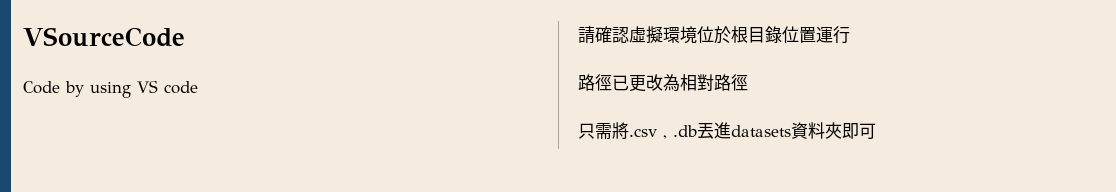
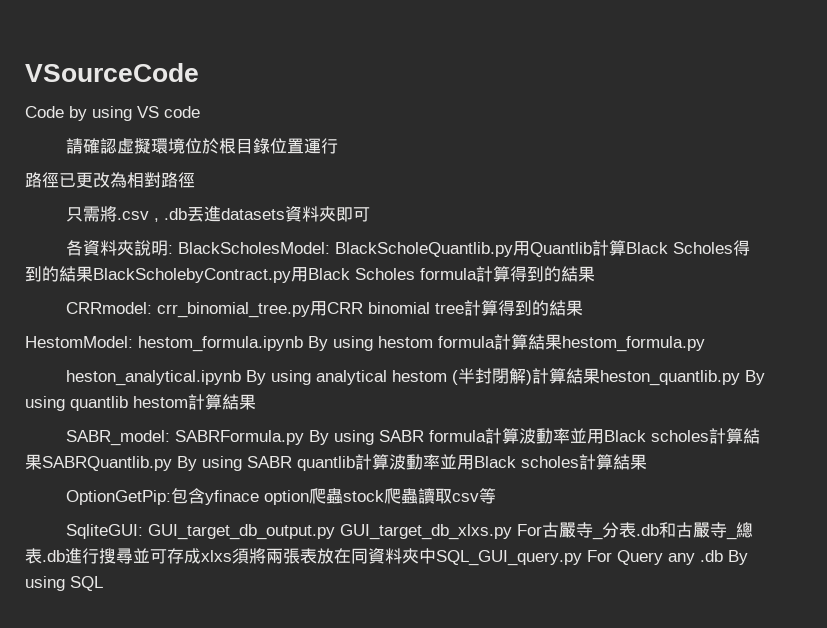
+ 各資料夾說明: BlackScholesModel: BlackScholeQuantlib.py用Quantlib計算Black Scholes得到的結果BlackScholebyContract.py用Black Scholes formula計算得到的結果
+ CRRmodel: crr_binomial_tree.py用CRR binomial tree計算得到的結果
+ HestomModel: hestom_formula.ipynb By using hestom formula計算結果hestom_formula.py
+ heston_analytical.ipynb By using analytical hestom (半封閉解)計算結果heston_quantlib.py By using quantlib hestom計算結果
+ SABR_model: SABRFormula.py By using SABR formula計算波動率並用Black scholes計算結果SABRQuantlib.py By using SABR quantlib計算波動率並用Black scholes計算結果
+ OptionGetPip:包含yfinace option爬蟲stock爬蟲讀取csv等
+ SqliteGUI: GUI_target_db_output.py GUI_target_db_xlxs.py For古嚴寺_分表.db和古嚴寺_總表.db進行搜尋並可存成xlxs須將兩張表放在同資料夾中SQL_GUI_query.py For Query any .db By using SQL

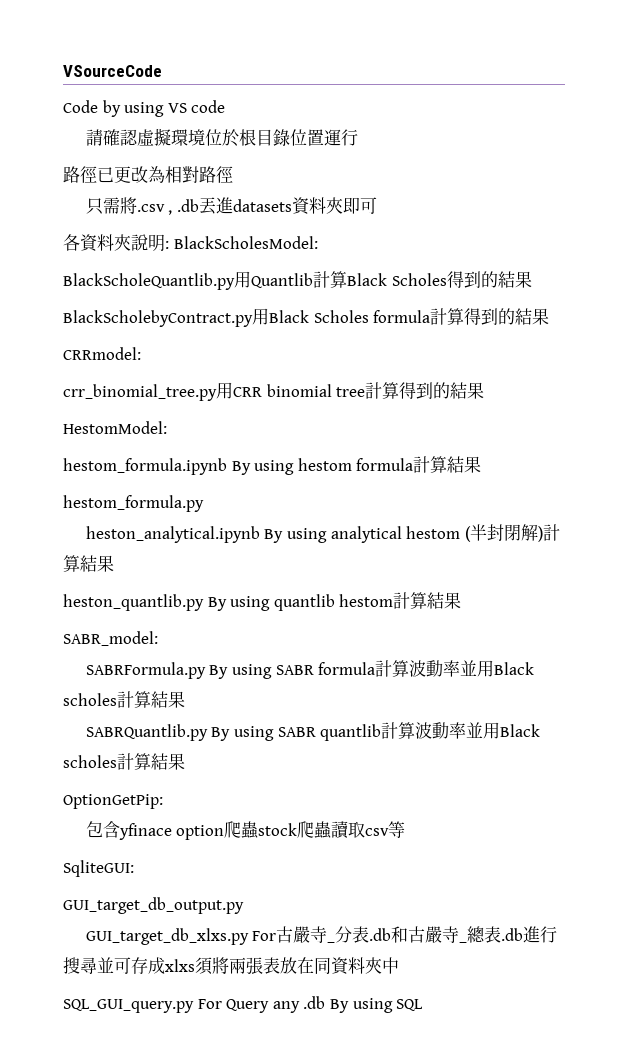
- 各資料夾說明: BlackScholesModel: BlackScholeQuantlib.py用Quantlib計算Black Scholes得到的結果BlackScholebyContract.py用Black Scholes formula計算得到的結果
+ 各資料夾說明: BlackScholesModel:
+ BlackScholeQuantlib.py用Quantlib計算Black Scholes得到的結果
+ BlackScholebyContract.py用Black Scholes formula計算得到的結果
- CRRmodel: crr_binomial_tree.py用CRR binomial tree計算得到的結果
+ CRRmodel:
+ crr_binomial_tree.py用CRR binomial tree計算得到的結果
- HestomModel: hestom_formula.ipynb By using hestom formula計算結果hestom_formula.py
+ HestomModel:
+ hestom_formula.ipynb By using hestom formula計算結果
+ hestom_formula.py
- heston_analytical.ipynb By using analytical hestom (半封閉解)計算結果heston_quantlib.py By using quantlib hestom計算結果
+ heston_analytical.ipynb By using analytical hestom (半封閉解)計算結果
+ heston_quantlib.py By using quantlib hestom計算結果
- SABR_model: SABRFormula.py By using SABR formula計算波動率並用Black scholes計算結果SABRQuantlib.py By using SABR quantlib計算波動率並用Black scholes計算結果
+ SABR_model:
+ SABRFormula.py By using SABR formula計算波動率並用Black scholes計算結果
+ SABRQuantlib.py By using SABR quantlib計算波動率並用Black scholes計算結果
- OptionGetPip:包含yfinace option爬蟲stock爬蟲讀取csv等
+ OptionGetPip:
+ 包含yfinace option爬蟲stock爬蟲讀取csv等
- SqliteGUI: GUI_target_db_output.py GUI_target_db_xlxs.py For古嚴寺_分表.db和古嚴寺_總表.db進行搜尋並可存成xlxs須將兩張表放在同資料夾中SQL_GUI_query.py For Query any .db By using SQL
+ SqliteGUI:
+ GUI_target_db_output.py
+ GUI_target_db_xlxs.py For古嚴寺_分表.db和古嚴寺_總表.db進行搜尋並可存成xlxs須將兩張表放在同資料夾中
+ SQL_GUI_query.py For Query any .db By using SQL

